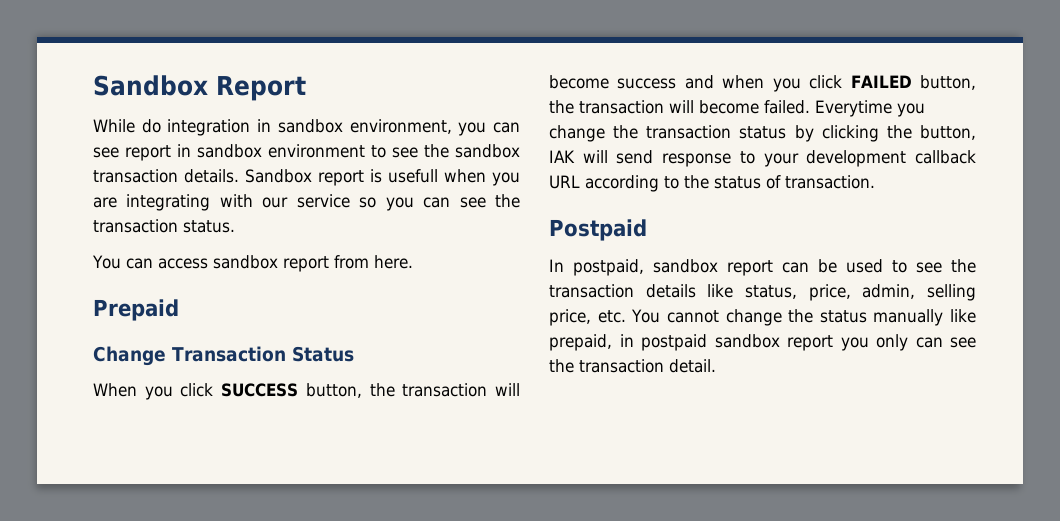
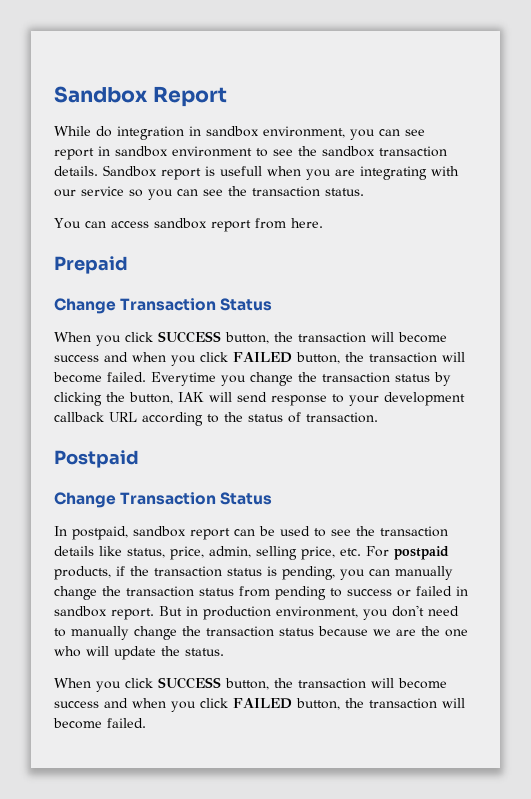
  Postpaid
+ Change Transaction Status
- In postpaid, sandbox report can be used to see the transaction details like status, price, admin, selling price, etc. You cannot change the status manually like prepaid, in postpaid sandbox report you only can see the transaction detail.
+ In postpaid, sandbox report can be used to see the transaction details like status, price, admin, selling price, etc. For postpaid products, if the transaction status is pending, you can manually change the transaction status from pending to success or failed in sandbox report. But in production environment, you don't need to manually change the transaction status because we are the one who will update the status.
+ When you click SUCCESS button, the transaction will become success and when you click FAILED button, the transaction will become failed.

